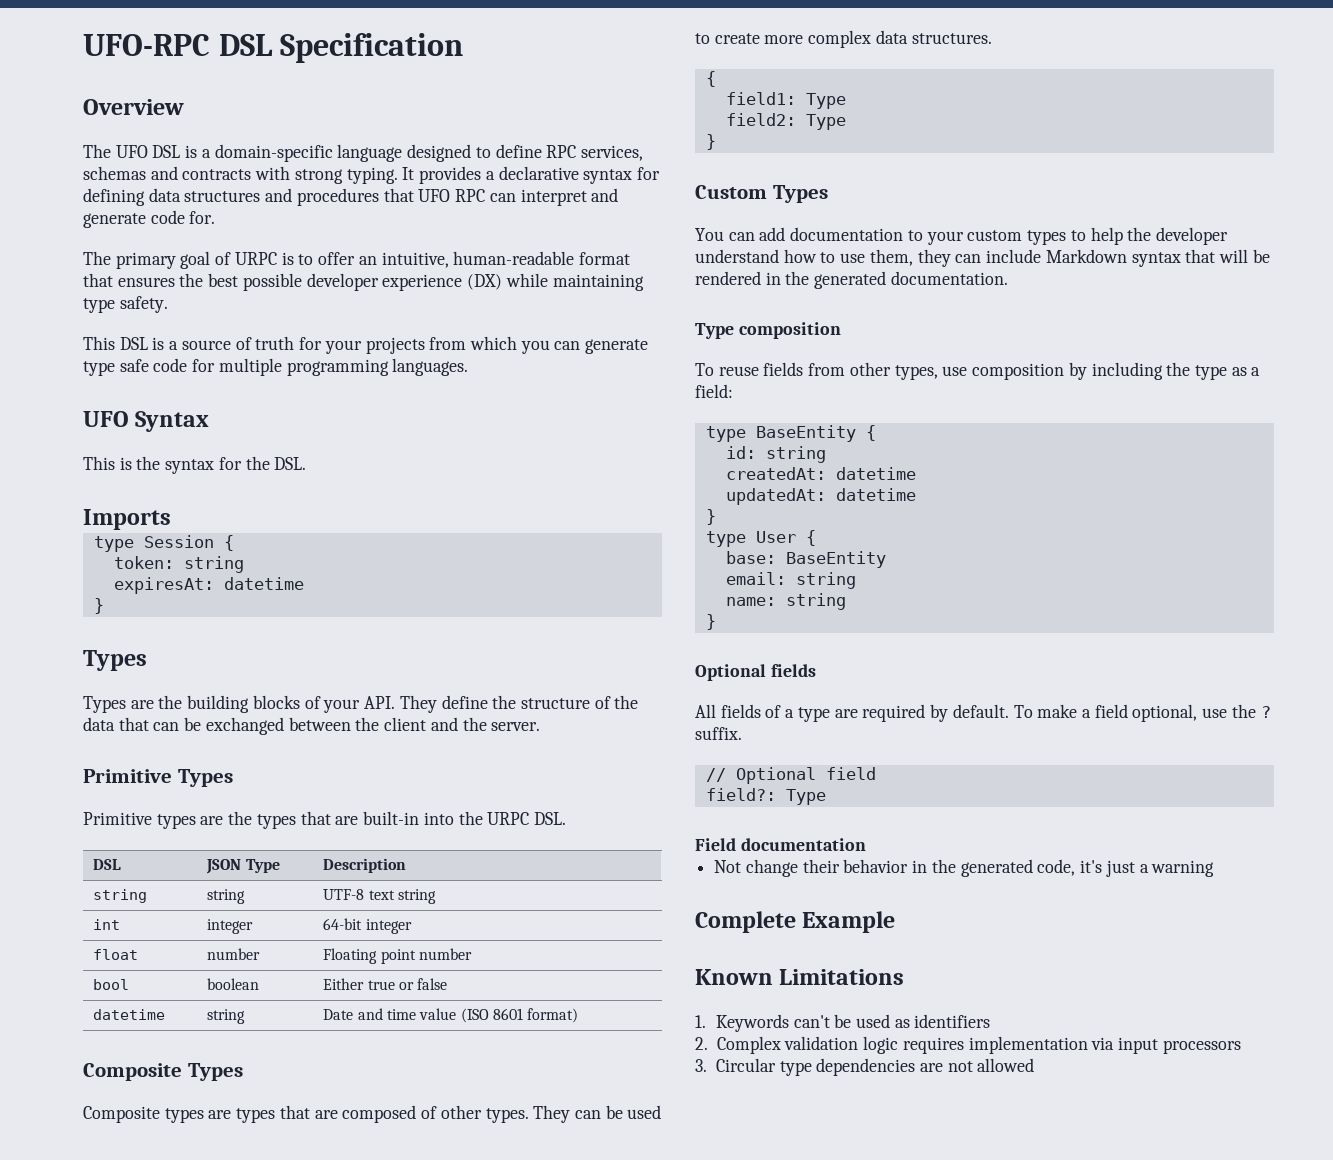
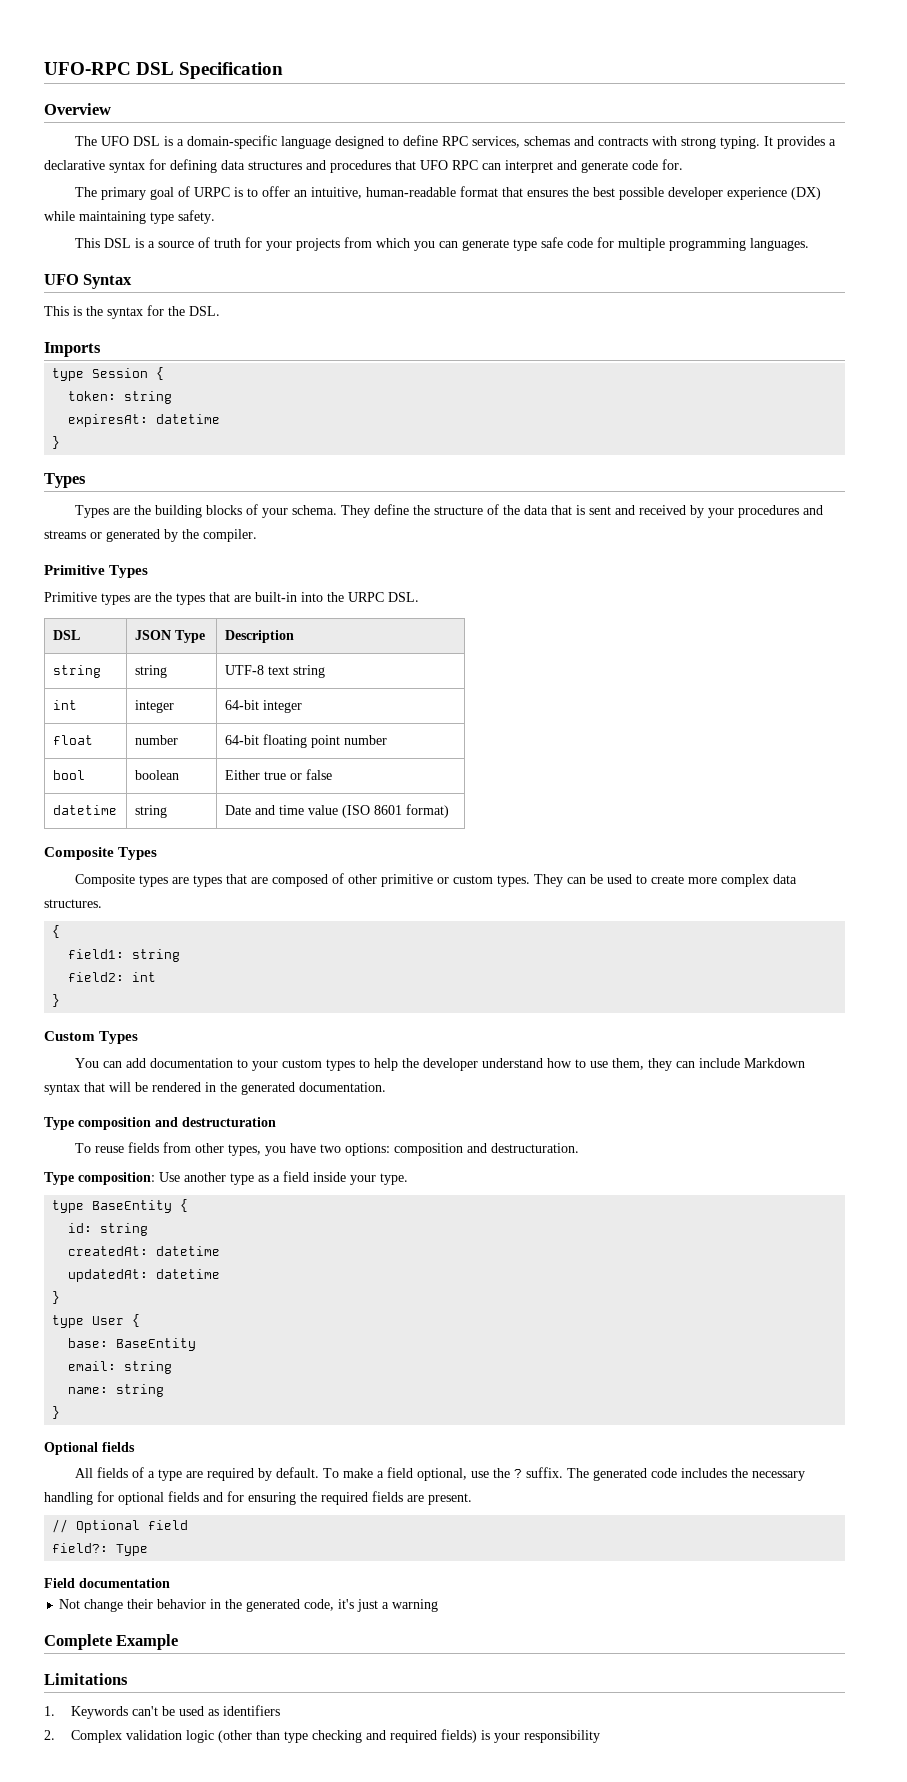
- Types are the building blocks of your API. They define the structure of the data that can be exchanged between the client and the server.
+ Types are the building blocks of your schema. They define the structure of the data that is sent and received by your procedures and streams or generated by the compiler.
- float | number | Floating point number
+ float | number | 64-bit floating point number
- Composite types are types that are composed of other types.
+ Composite types are types that are composed of other primitive or custom types.
- field1: Type
+ field1: string
- field2: Type
+ field2: int
- Type composition
+ Type composition and destructuration
- To reuse fields from other types, use composition by including the type as a field:
+ To reuse fields from other types, you have two options: composition and destructuration.
+ Type composition: Use another type as a field inside your type.
+ The generated code includes the necessary handling for optional fields and for ensuring the required fields are present.
- Known Limitations
+ Limitations
- 2. Complex validation logic requires implementation via input processors
- 3. Circular type dependencies are not allowed
+ 2. Complex validation logic (other than type checking and required fields) is your responsibility

